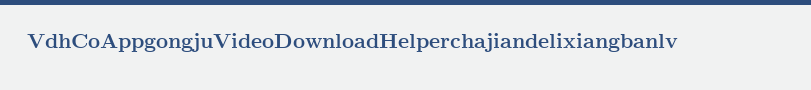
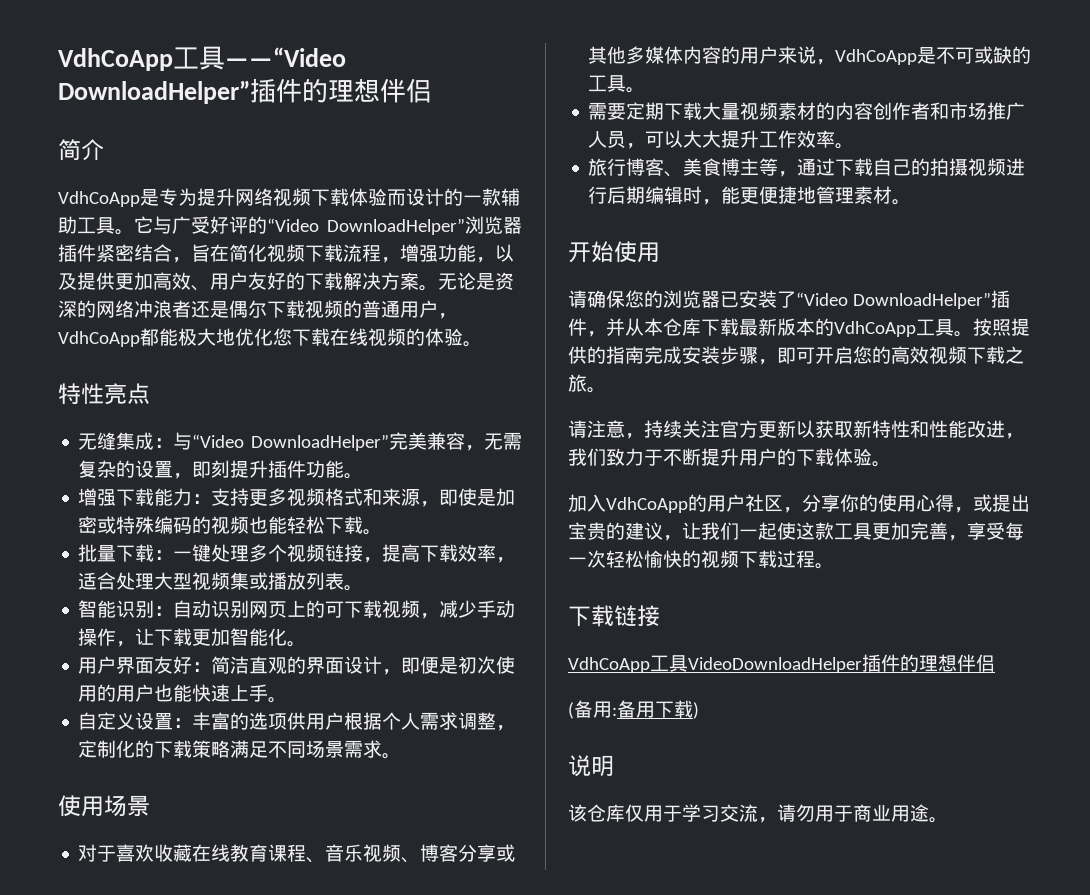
- VdhCoAppgongjuVideoDownloadHelperchajiandelixiangbanlv
+ VdhCoApp工具——“Video DownloadHelper”插件的理想伴侣
+ 简介
+ VdhCoApp是专为提升网络视频下载体验而设计的一款辅助工具。它与广受好评的“Video DownloadHelper”浏览器插件紧密结合，旨在简化视频下载流程，增强功能，以及提供更加高效、用户友好的下载解决方案。无论是资深的网络冲浪者还是偶尔下载视频的普通用户，VdhCoApp都能极大地优化您下载在线视频的体验。
+ 特性亮点
+ 无缝集成：与“Video DownloadHelper”完美兼容，无需复杂的设置，即刻提升插件功能。
+ 增强下载能力：支持更多视频格式和来源，即使是加密或特殊编码的视频也能轻松下载。
+ 批量下载：一键处理多个视频链接，提高下载效率，适合处理大型视频集或播放列表。
+ 智能识别：自动识别网页上的可下载视频，减少手动操作，让下载更加智能化。
+ 用户界面友好：简洁直观的界面设计，即便是初次使用的用户也能快速上手。
+ 自定义设置：丰富的选项供用户根据个人需求调整，定制化的下载策略满足不同场景需求。
+ 使用场景
+ 对于喜欢收藏在线教育课程、音乐视频、博客分享或其他多媒体内容的用户来说，VdhCoApp是不可或缺的工具。
+ 需要定期下载大量视频素材的内容创作者和市场推广人员，可以大大提升工作效率。
+ 旅行博客、美食博主等，通过下载自己的拍摄视频进行后期编辑时，能更便捷地管理素材。
+ 开始使用
+ 请确保您的浏览器已安装了“Video DownloadHelper”插件，并从本仓库下载最新版本的VdhCoApp工具。按照提供的指南完成安装步骤，即可开启您的高效视频下载之旅。
+ 请注意，持续关注官方更新以获取新特性和性能改进，我们致力于不断提升用户的下载体验。
+ 加入VdhCoApp的用户社区，分享你的使用心得，或提出宝贵的建议，让我们一起使这款工具更加完善，享受每一次轻松愉快的视频下载过程。
+ 下载链接
+ VdhCoApp工具VideoDownloadHelper插件的理想伴侣
+ (备用:备用下载)
+ 说明
+ 该仓库仅用于学习交流，请勿用于商业用途。

